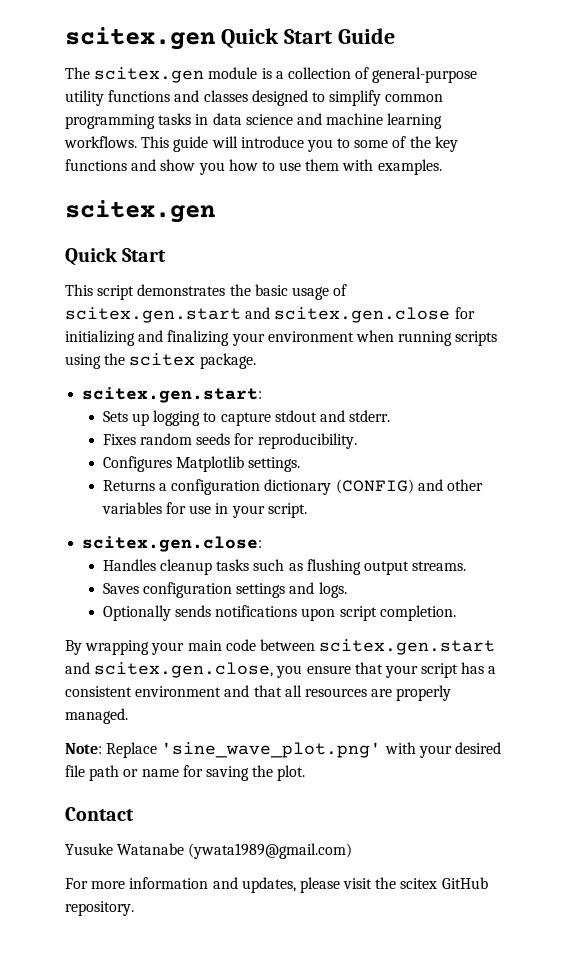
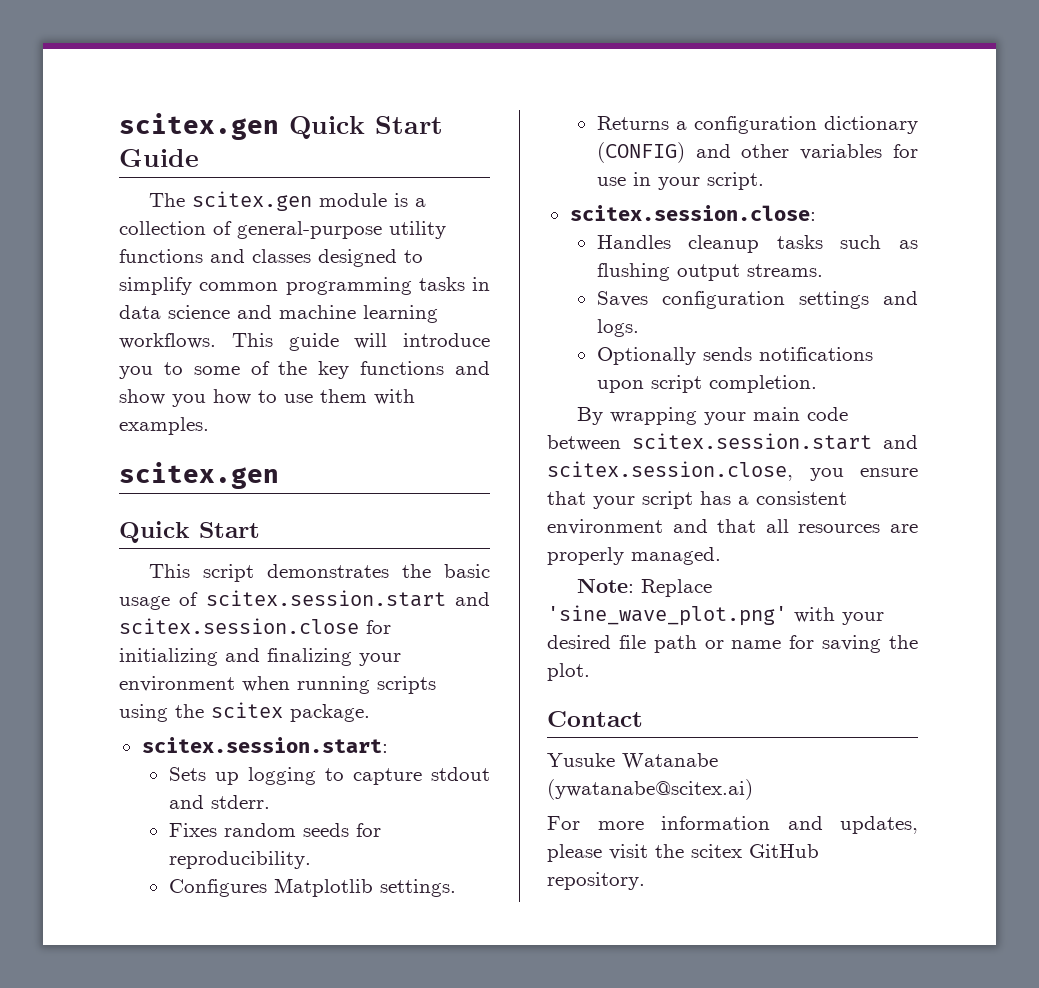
- This script demonstrates the basic usage of scitex.gen.start and scitex.gen.close for initializing and finalizing your environment when running scripts using the scitex package.
+ This script demonstrates the basic usage of scitex.session.start and scitex.session.close for initializing and finalizing your environment when running scripts using the scitex package.
- scitex.gen.start:
+ scitex.session.start:
- scitex.gen.close:
+ scitex.session.close:
- By wrapping your main code between scitex.gen.start and scitex.gen.close, you ensure that your script has a consistent environment and that all resources are properly managed.
+ By wrapping your main code between scitex.session.start and scitex.session.close, you ensure that your script has a consistent environment and that all resources are properly managed.
- Yusuke Watanabe (ywata1989@gmail.com)
+ Yusuke Watanabe (ywatanabe@scitex.ai)

